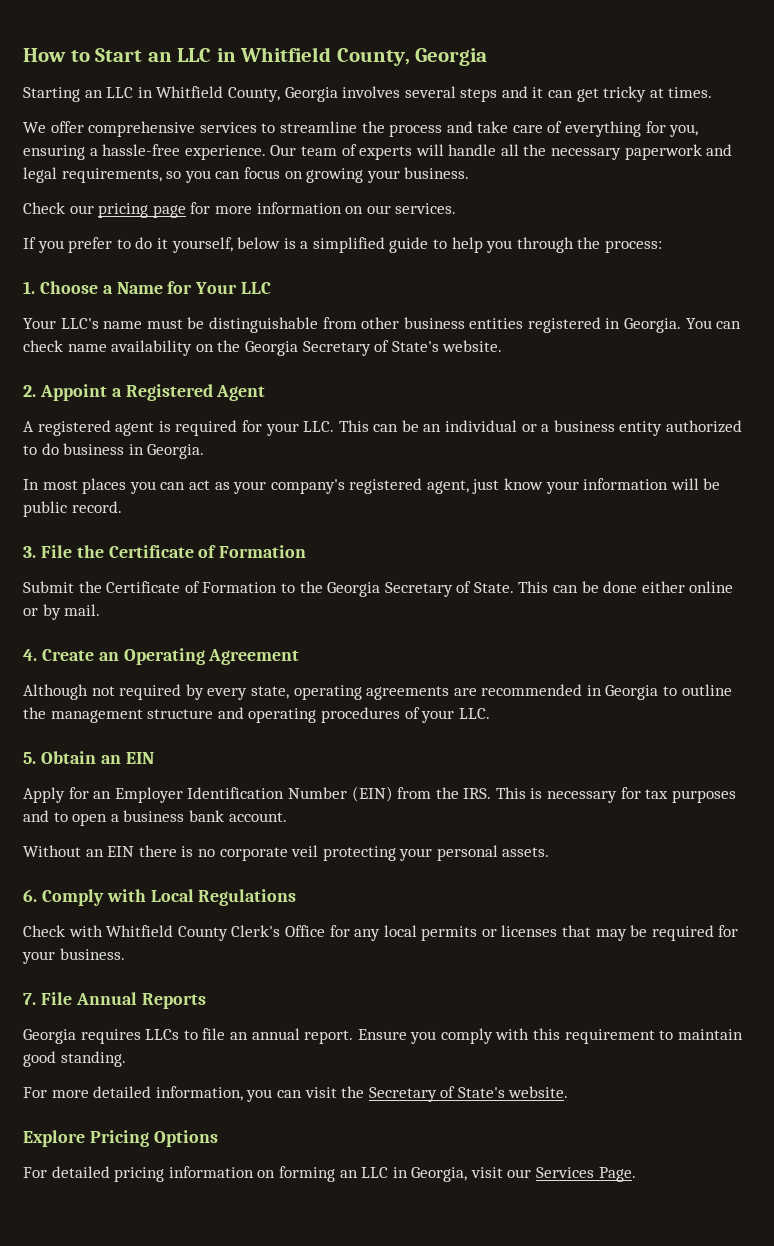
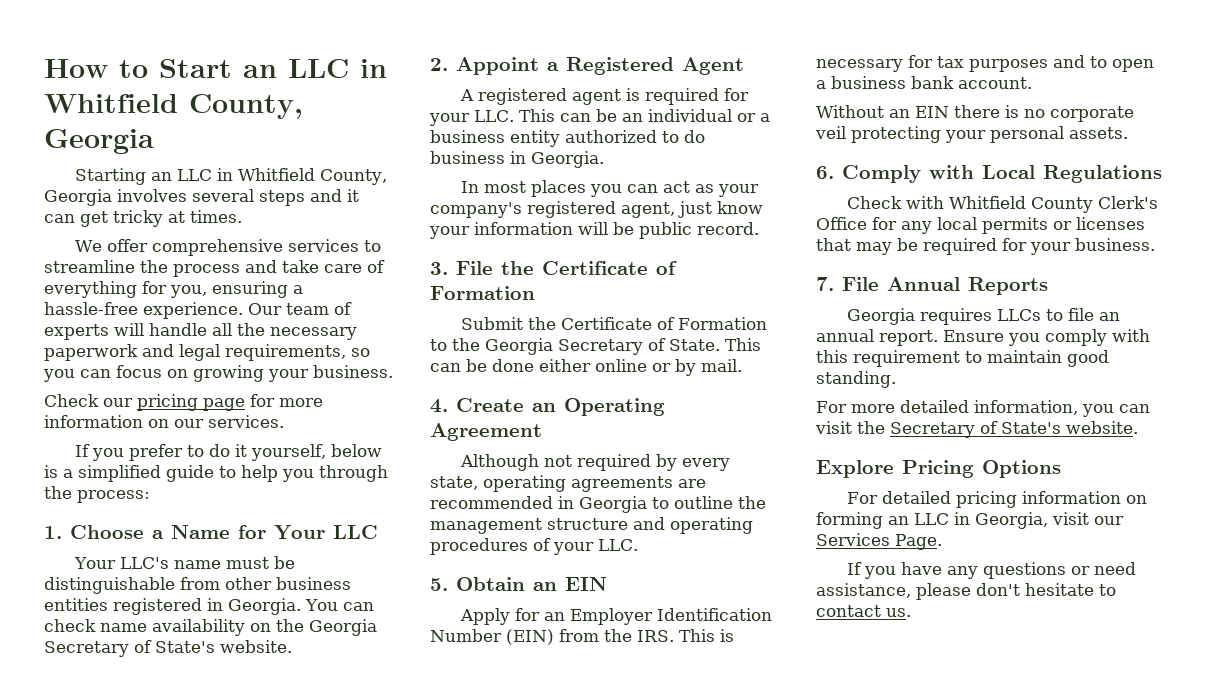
+ If you have any questions or need assistance, please don't hesitate to contact us.

